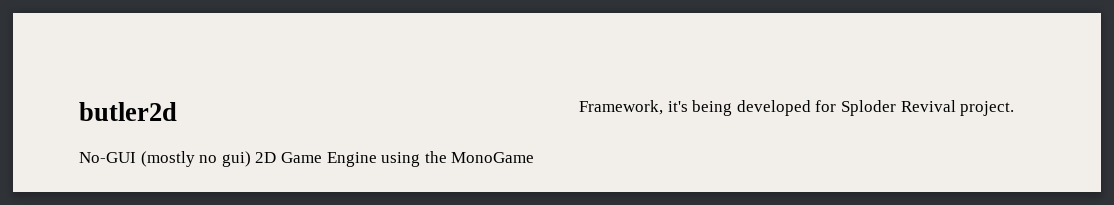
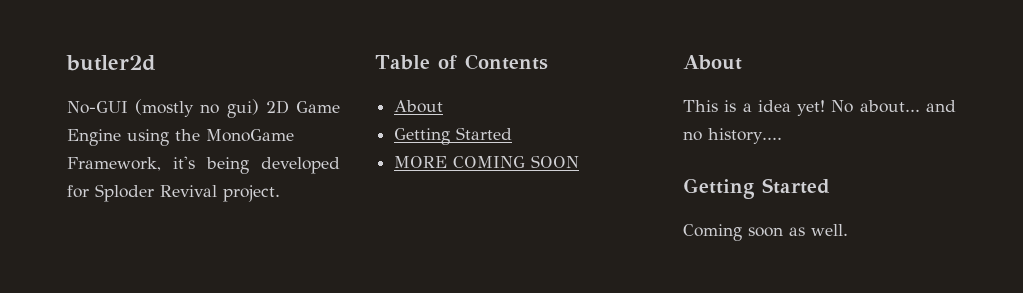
+ Table of Contents
+ About
+ Getting Started
+ MORE COMING SOON
+ About
+ This is a idea yet! No about... and no history....
+ Getting Started
+ Coming soon as well.

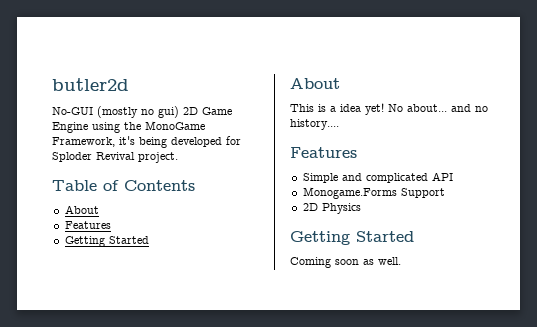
  Table of Contents
  About
+ Features
  Getting Started
- MORE COMING SOON
  No about... and no history....
+ Features
+ Simple and complicated API
+ Monogame.Forms Support
+ 2D Physics

